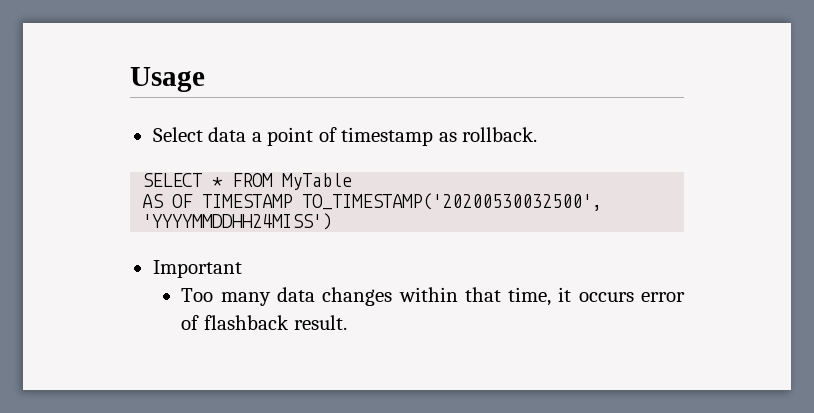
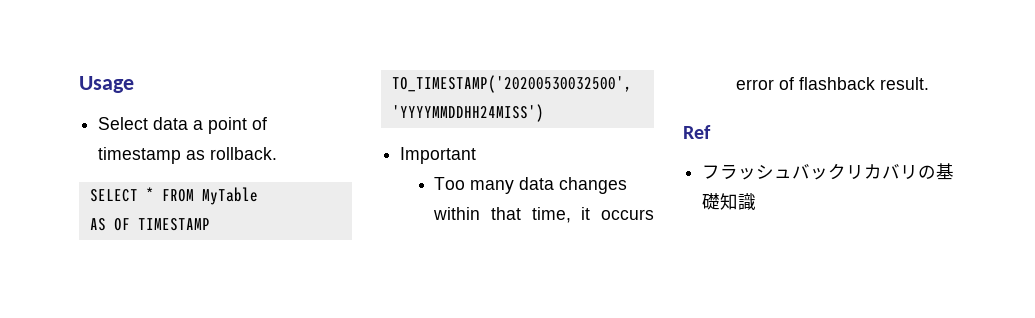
+ Ref
+ フラッシュバックリカバリの基礎知識

